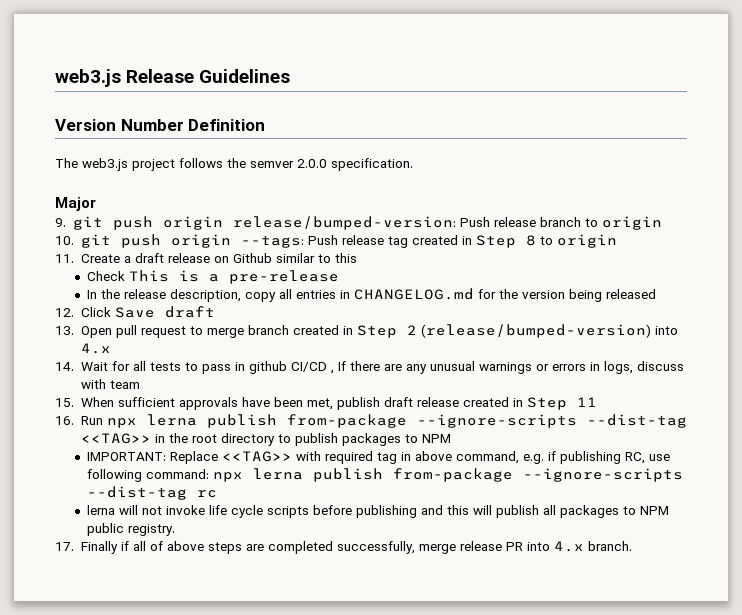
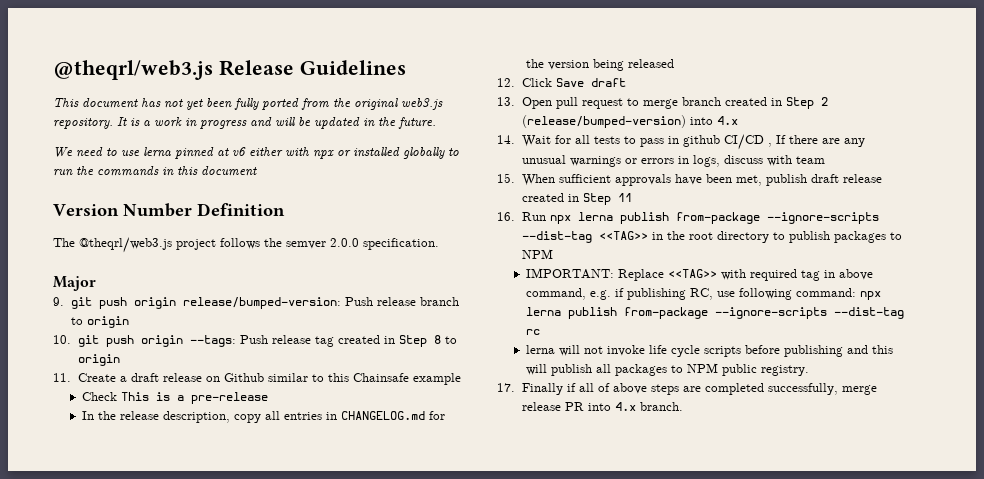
- web3.js Release Guidelines
+ @theqrl/web3.js Release Guidelines
+ This document has not yet been fully ported from the original web3.js repository. It is a work in progress and will be updated in the future.
+ We need to use lerna pinned at v6 either with npx or installed globally to run the commands in this document
- The web3.js project follows the semver 2.0.0 specification.
+ The @theqrl/web3.js project follows the semver 2.0.0 specification.
- 11. Create a draft release on Github similar to this
+ 11. Create a draft release on Github similar to this Chainsafe example

